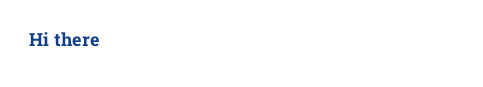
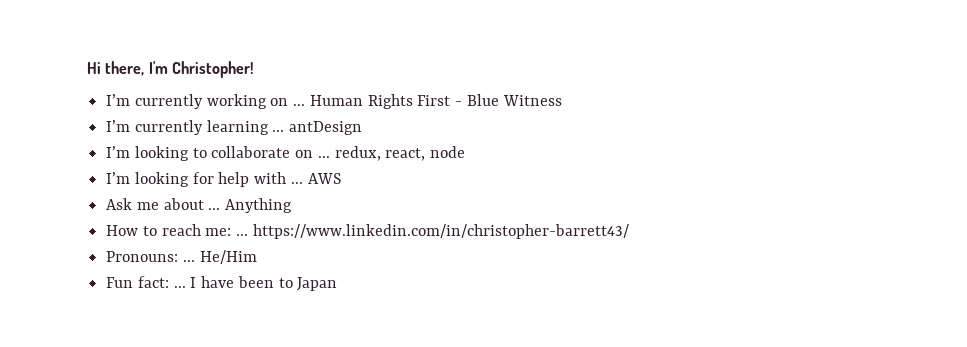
- Hi there
+ Hi there, I'm Christopher!
+ I’m currently working on ... Human Rights First - Blue Witness
+ I’m currently learning ... antDesign
+ I’m looking to collaborate on ... redux, react, node
+ I’m looking for help with ... AWS
+ Ask me about ... Anything
+ How to reach me: ... https://www.linkedin.com/in/christopher-barrett43/
+ Pronouns: ... He/Him
+ Fun fact: ... I have been to Japan

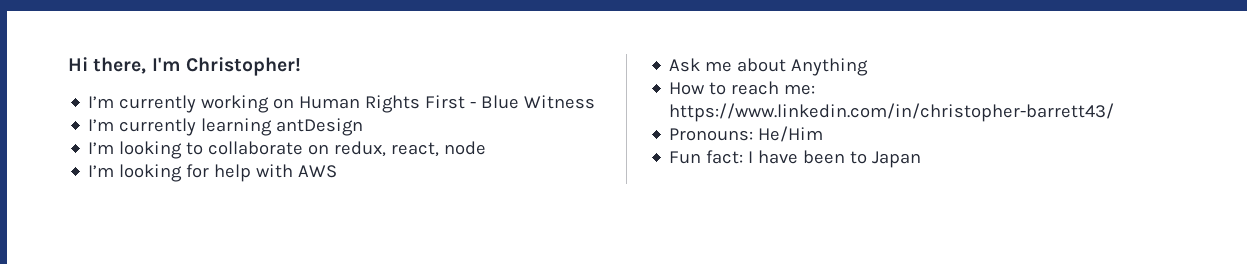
- I’m currently working on ... Human Rights First - Blue Witness
+ I’m currently working on Human Rights First - Blue Witness
- I’m currently learning ... antDesign
+ I’m currently learning antDesign
- I’m looking to collaborate on ... redux, react, node
+ I’m looking to collaborate on redux, react, node
- I’m looking for help with ... AWS
+ I’m looking for help with AWS
- Ask me about ... Anything
+ Ask me about Anything
- How to reach me: ... https://www.linkedin.com/in/christopher-barrett43/
+ How to reach me: https://www.linkedin.com/in/christopher-barrett43/
- Pronouns: ... He/Him
+ Pronouns: He/Him
- Fun fact: ... I have been to Japan
+ Fun fact: I have been to Japan

